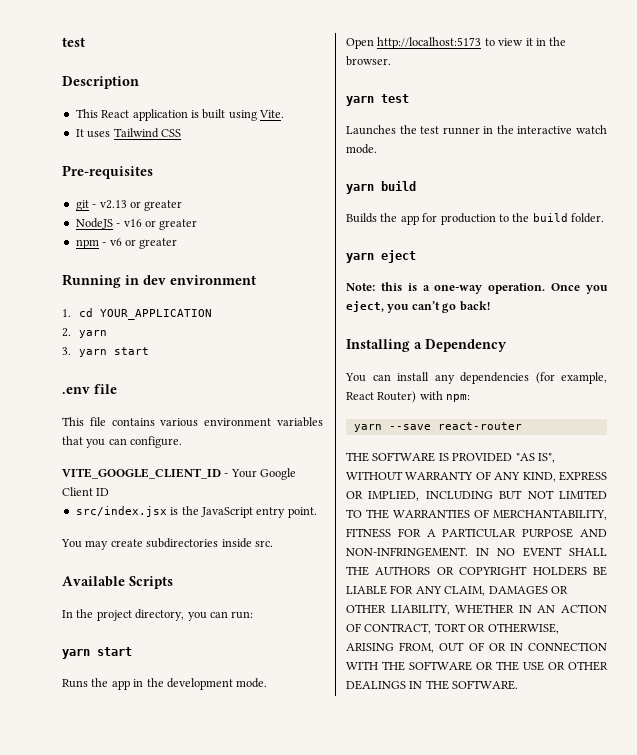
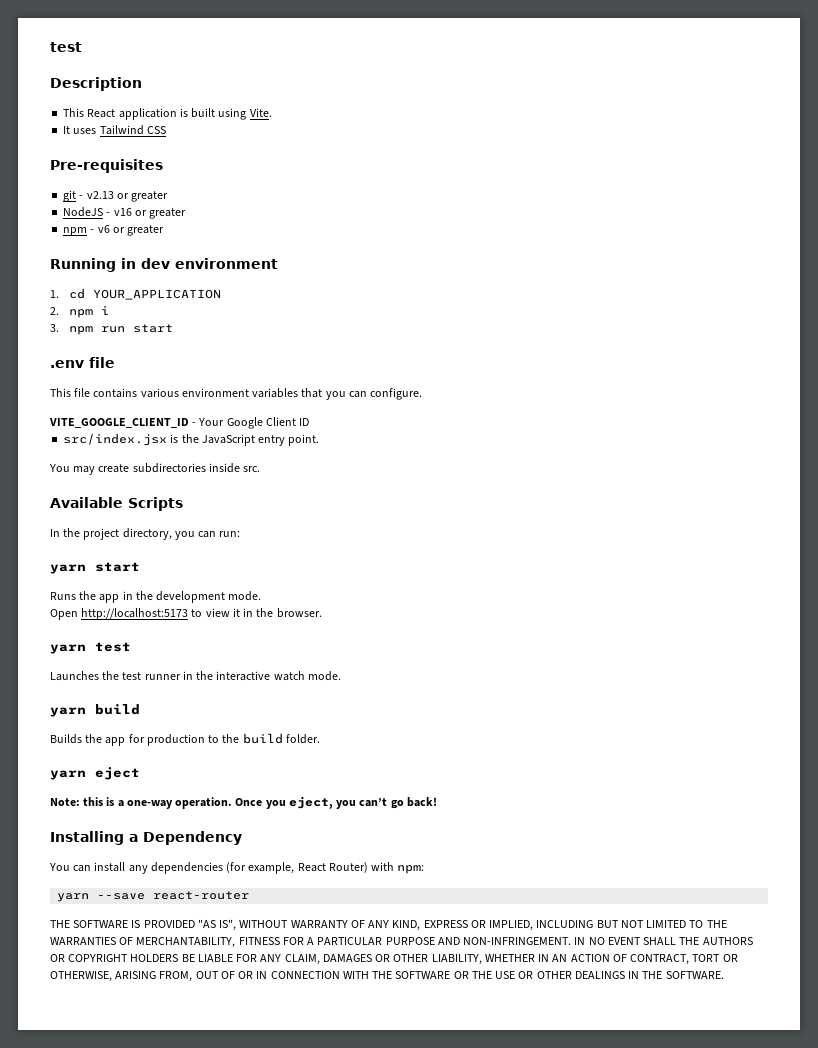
- 2. yarn
+ 2. npm i
- 3. yarn start
+ 3. npm run start

